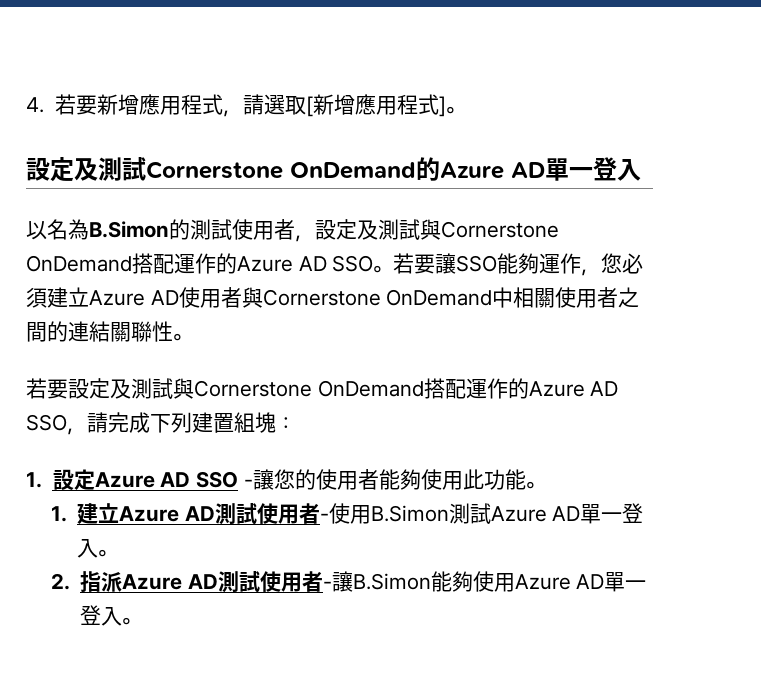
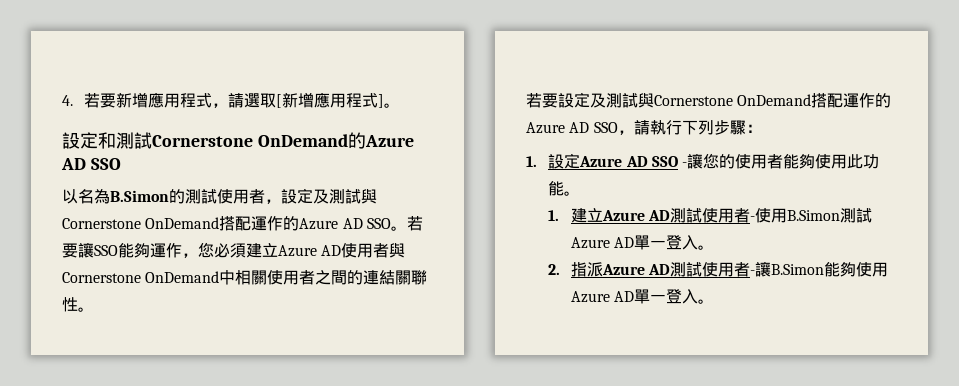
- 設定及測試Cornerstone OnDemand的Azure AD單一登入
+ 設定和測試Cornerstone OnDemand的Azure AD SSO
- 若要設定及測試與Cornerstone OnDemand搭配運作的Azure AD SSO，請完成下列建置組塊：
+ 若要設定及測試與Cornerstone OnDemand搭配運作的Azure AD SSO，請執行下列步驟：

